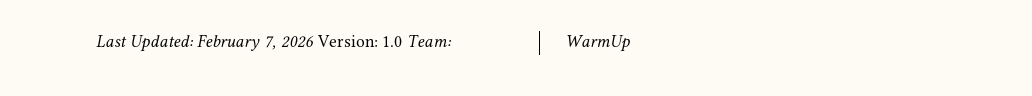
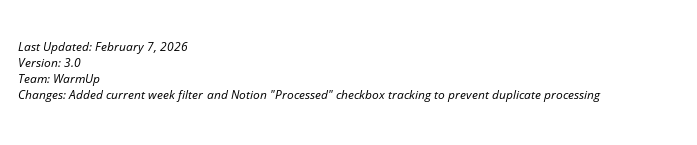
- Last Updated: February 7, 2026 Version: 1.0 Team: WarmUp
+ Last Updated: February 7, 2026
+ Version: 3.0
+ Team: WarmUp
+ Changes: Added current week filter and Notion "Processed" checkbox tracking to prevent duplicate processing

